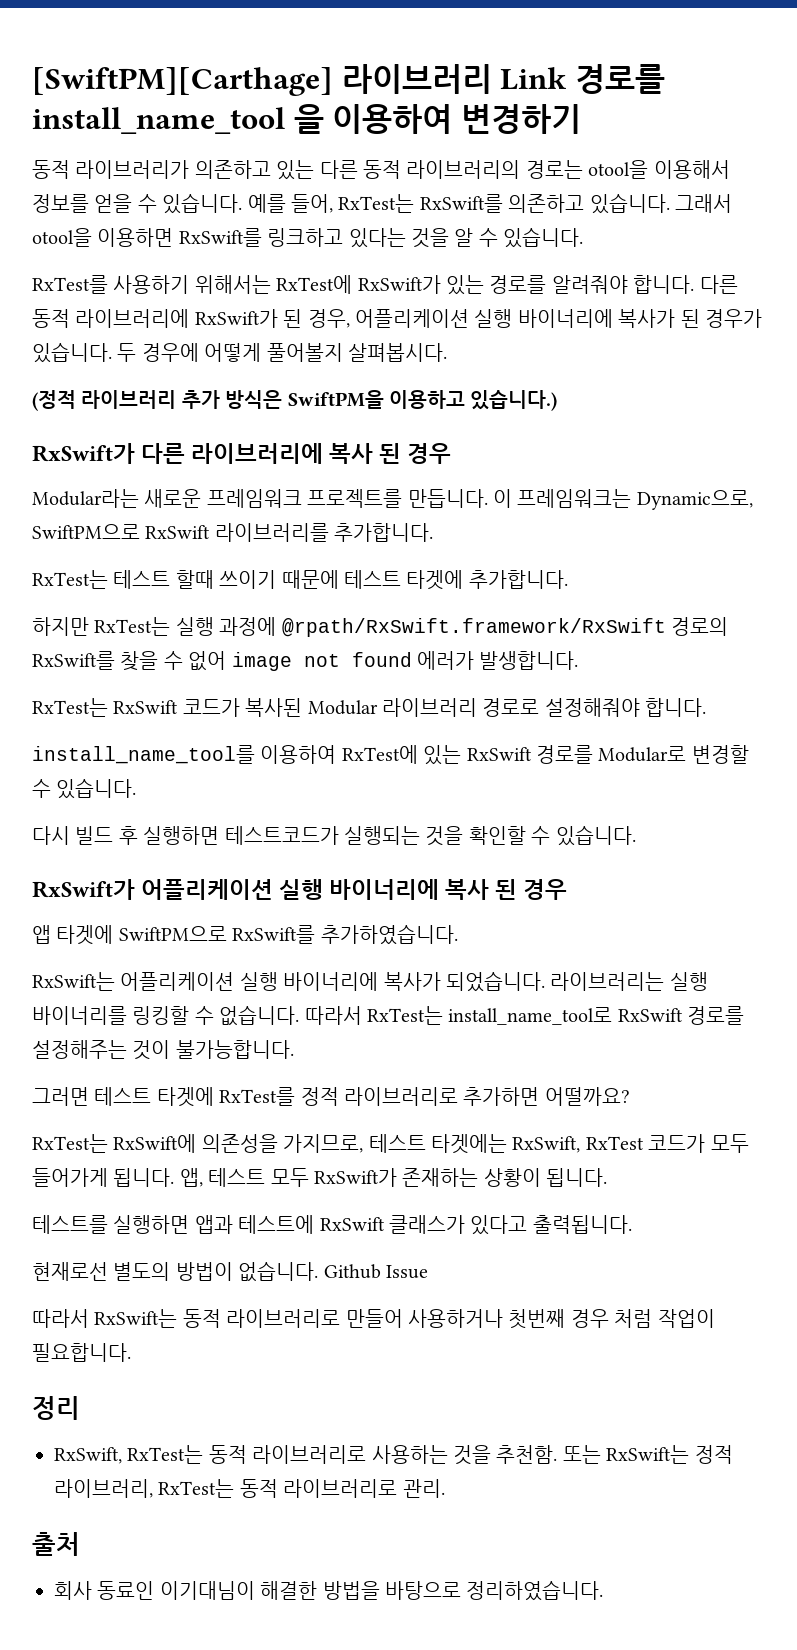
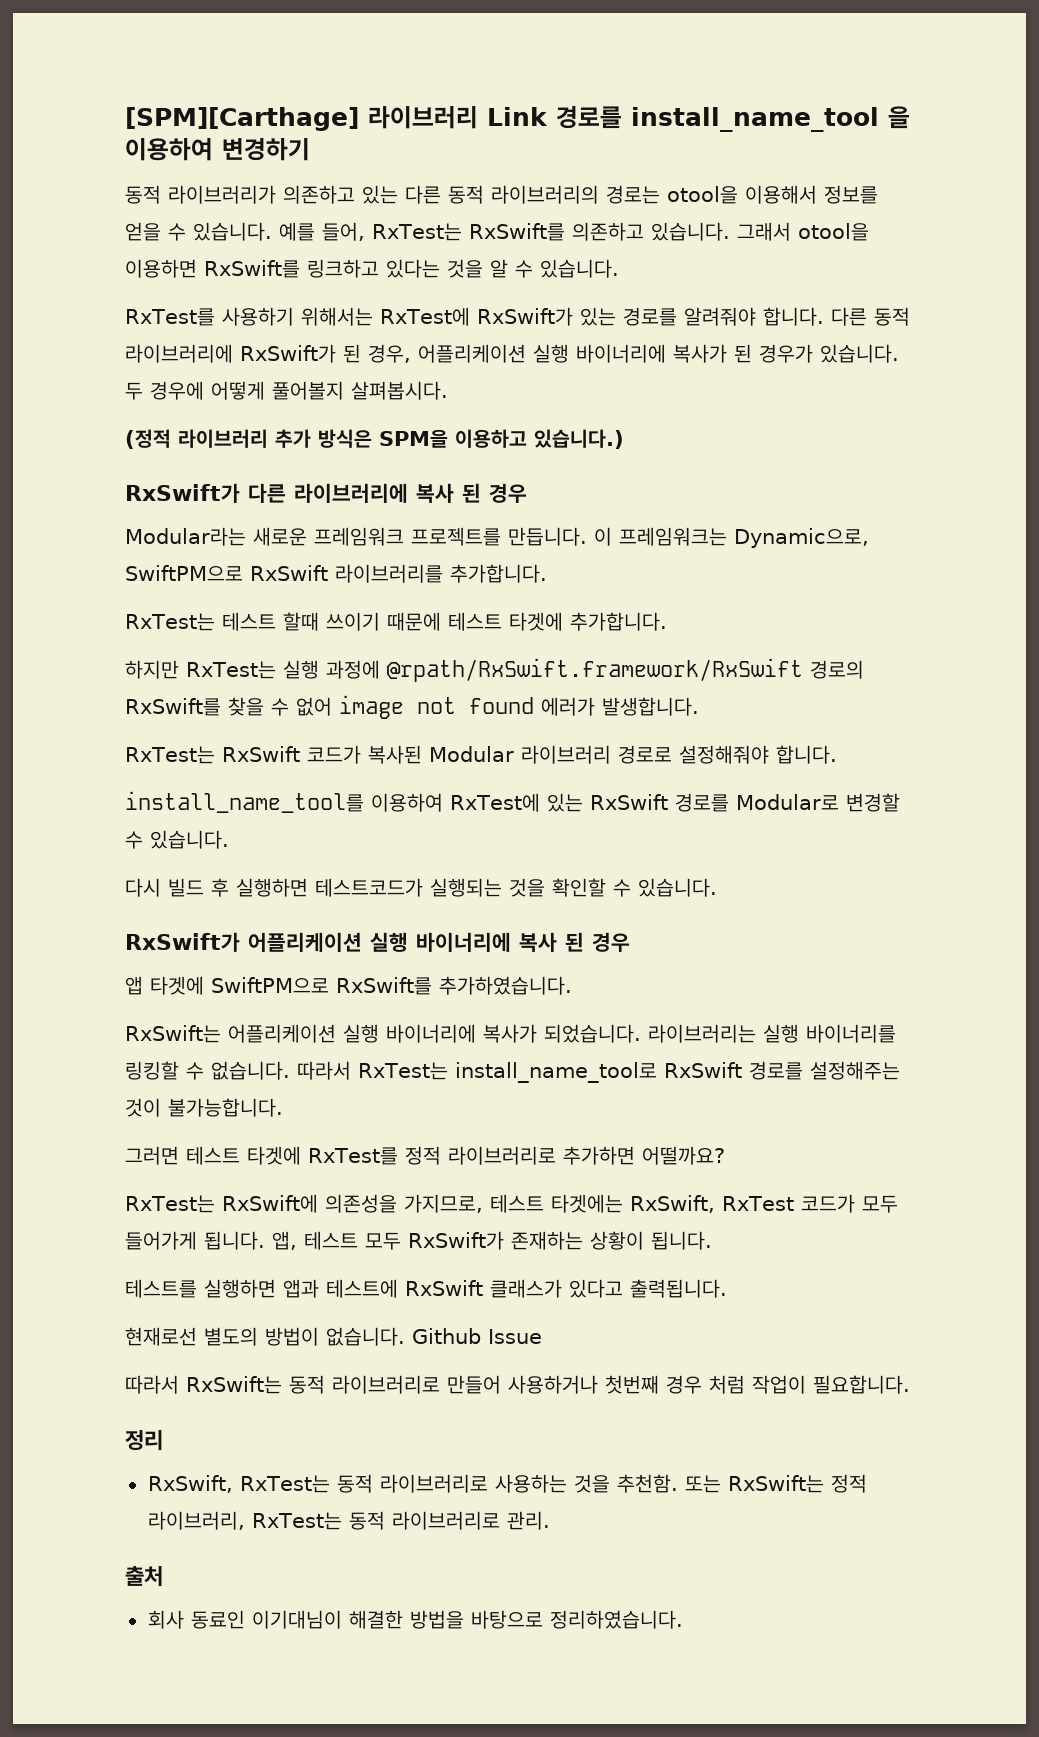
- [SwiftPM][Carthage] 라이브러리 Link 경로를 install_name_tool 을 이용하여 변경하기
+ [SPM][Carthage] 라이브러리 Link 경로를 install_name_tool 을 이용하여 변경하기
- (정적 라이브러리 추가 방식은 SwiftPM을 이용하고 있습니다.)
+ (정적 라이브러리 추가 방식은 SPM을 이용하고 있습니다.)

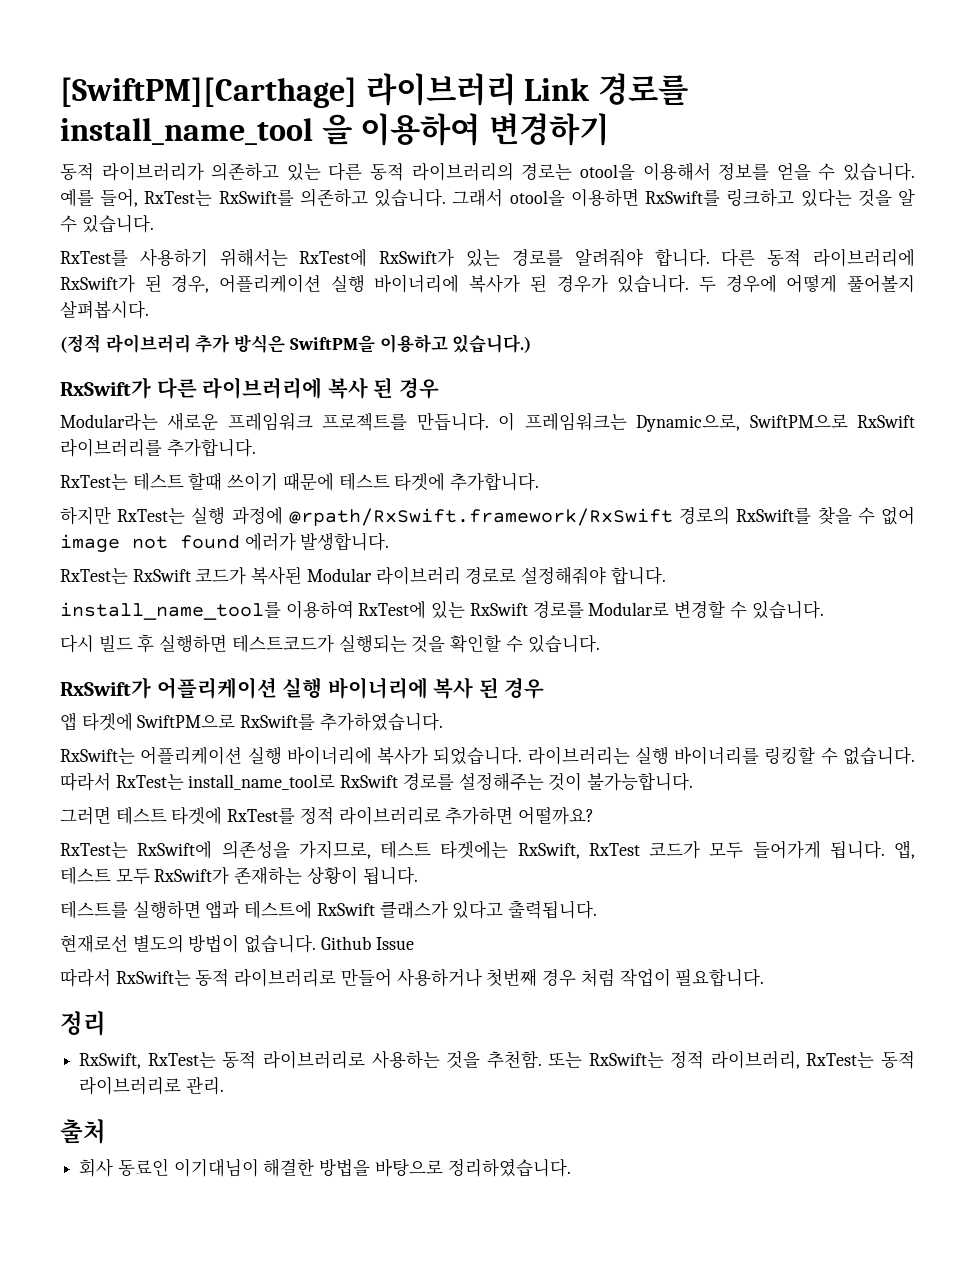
- [SPM][Carthage] 라이브러리 Link 경로를 install_name_tool 을 이용하여 변경하기
+ [SwiftPM][Carthage] 라이브러리 Link 경로를 install_name_tool 을 이용하여 변경하기
- (정적 라이브러리 추가 방식은 SPM을 이용하고 있습니다.)
+ (정적 라이브러리 추가 방식은 SwiftPM을 이용하고 있습니다.)

